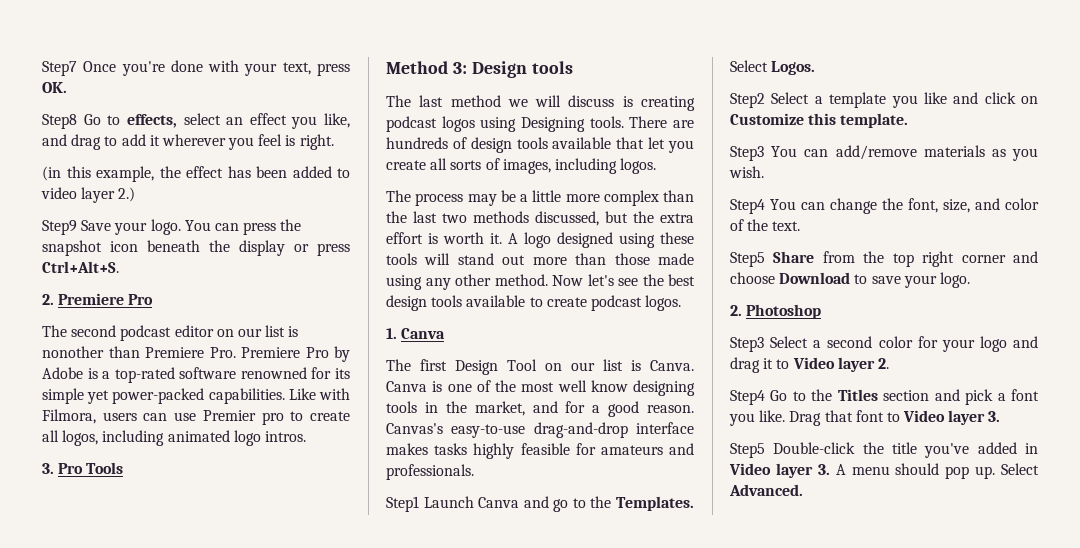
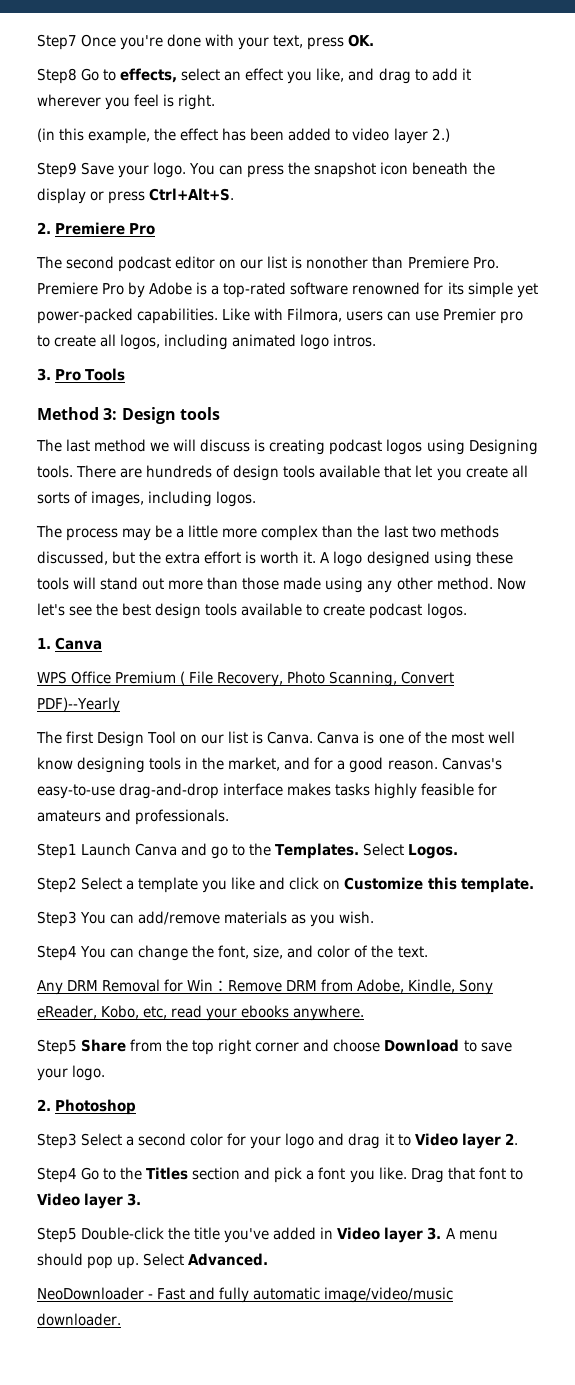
+ WPS Office Premium ( File Recovery, Photo Scanning, Convert PDF)--Yearly
+ Any DRM Removal for Win：Remove DRM from Adobe, Kindle, Sony eReader, Kobo, etc, read your ebooks anywhere.
+ NeoDownloader - Fast and fully automatic image/video/music downloader.

